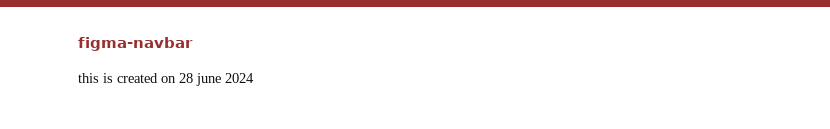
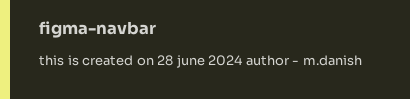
- this is created on 28 june 2024
+ this is created on 28 june 2024 author - m.danish

